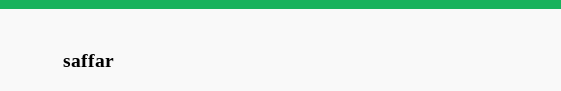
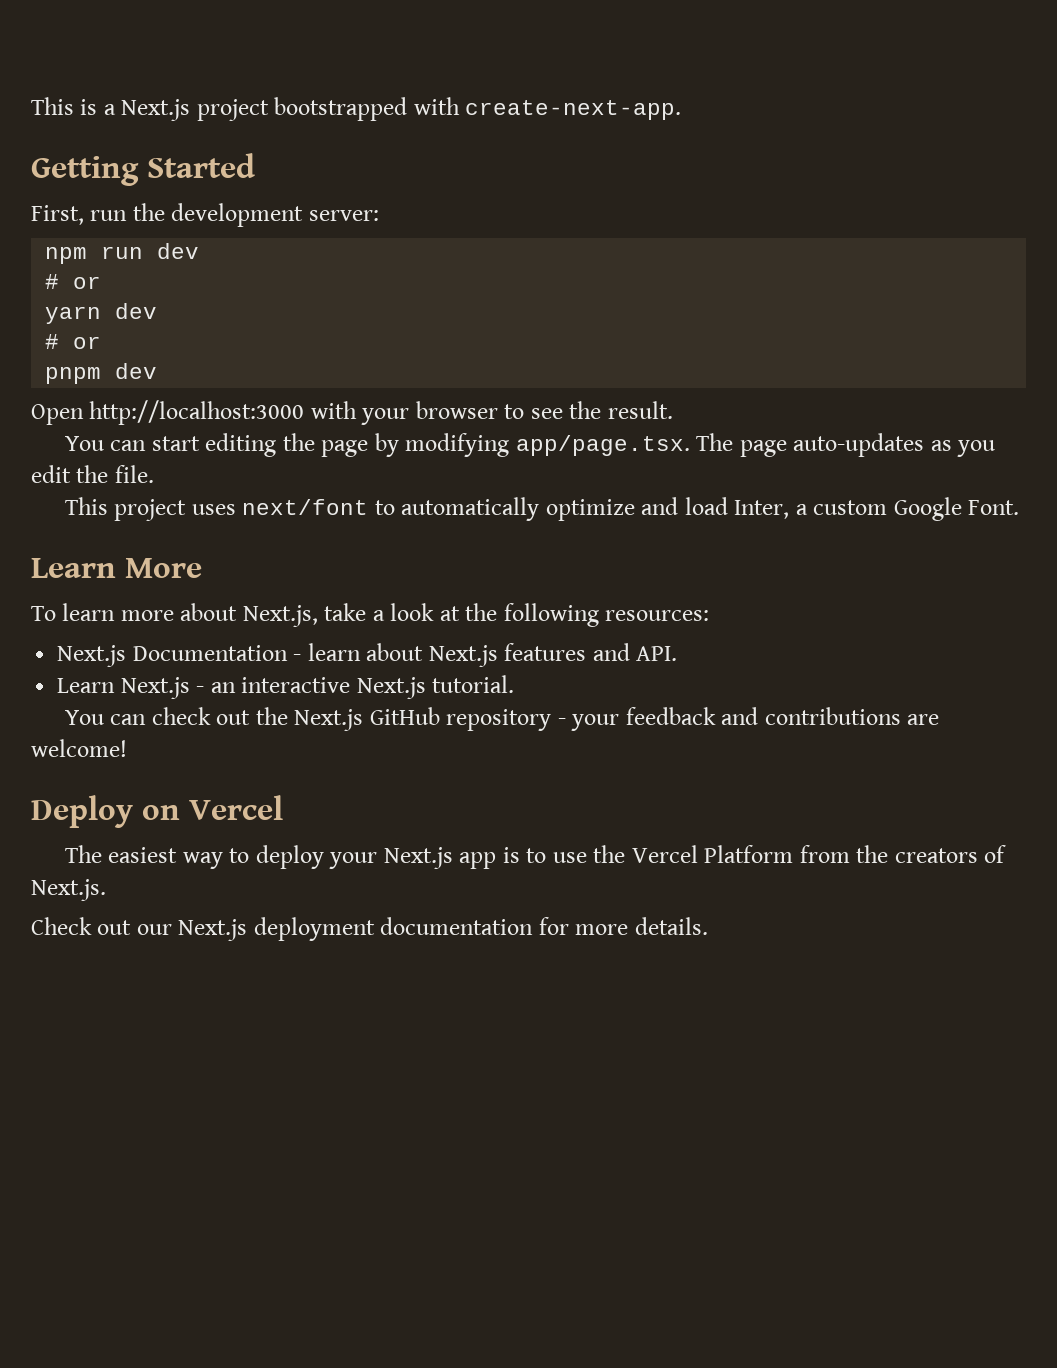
- saffar
+ This is a Next.js project bootstrapped with create-next-app.
+ Getting Started
+ First, run the development server:
+ npm run dev
+ # or
+ yarn dev
+ # or
+ pnpm dev
+ Open http://localhost:3000 with your browser to see the result.
+ You can start editing the page by modifying app/page.tsx. The page auto-updates as you edit the file.
+ This project uses next/font to automatically optimize and load Inter, a custom Google Font.
+ Learn More
+ To learn more about Next.js, take a look at the following resources:
+ Next.js Documentation - learn about Next.js features and API.
+ Learn Next.js - an interactive Next.js tutorial.
+ You can check out the Next.js GitHub repository - your feedback and contributions are welcome!
+ Deploy on Vercel
+ The easiest way to deploy your Next.js app is to use the Vercel Platform from the creators of Next.js.
+ Check out our Next.js deployment documentation for more details.

